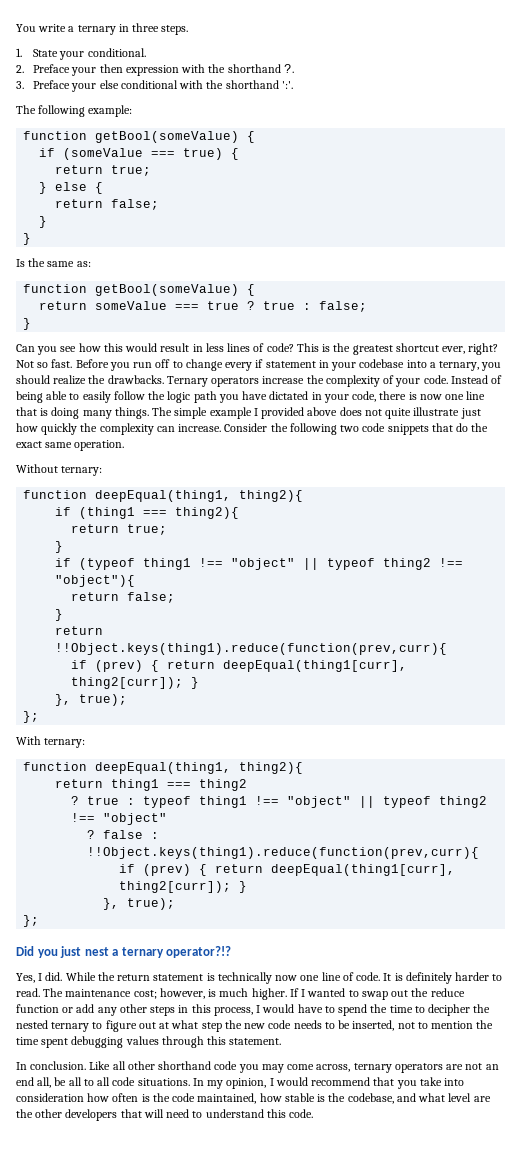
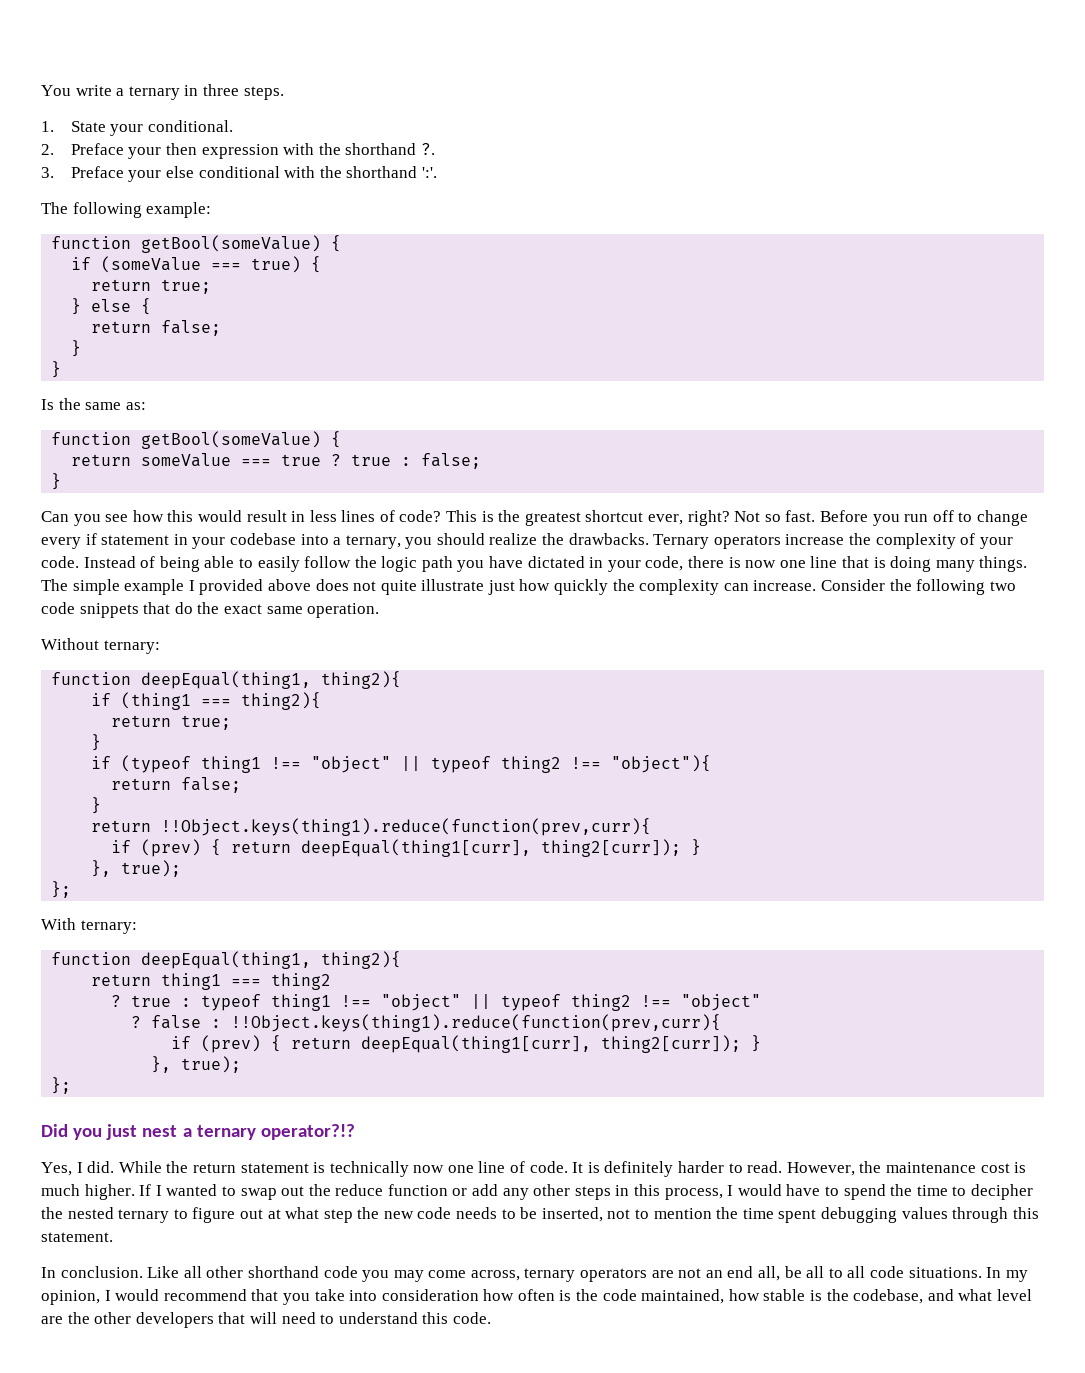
- The maintenance cost; however, is much higher.
+ However, the maintenance cost is much higher.

